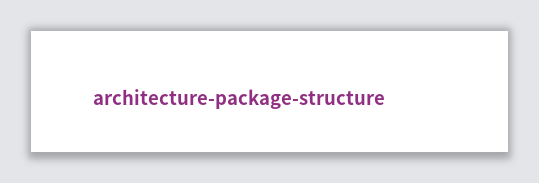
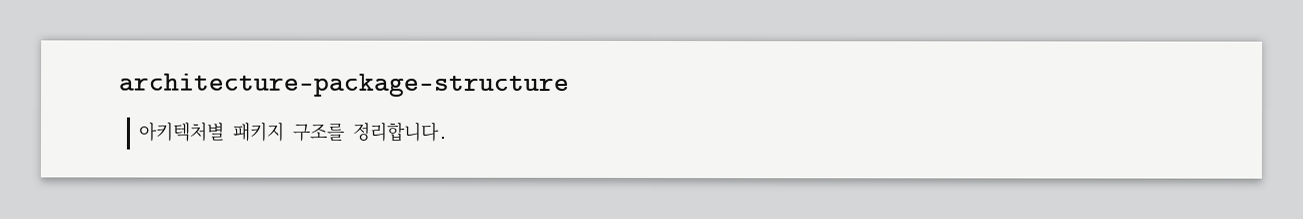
+ 아키텍처별 패키지 구조를 정리합니다.

